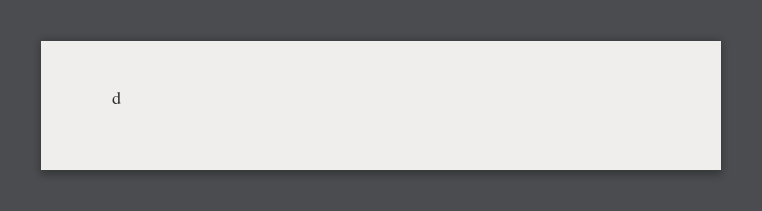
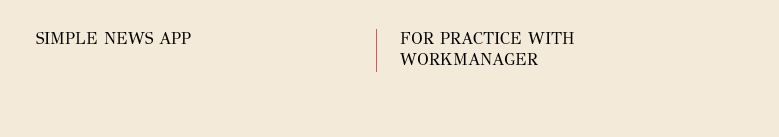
- d
+ SIMPLE NEWS APP
+ FOR PRACTICE WITH WORKMANAGER

